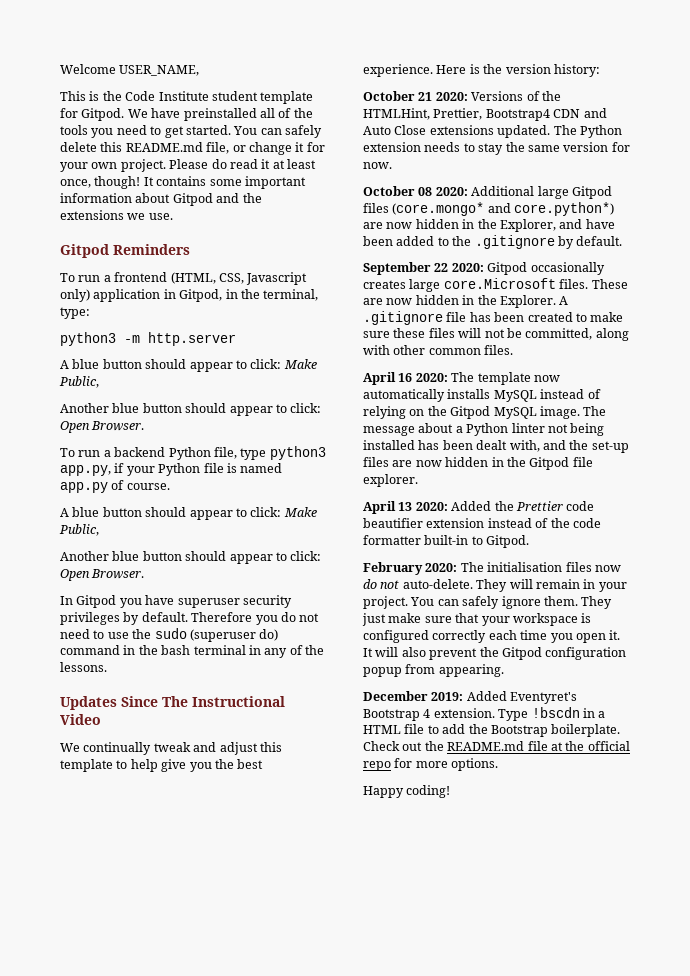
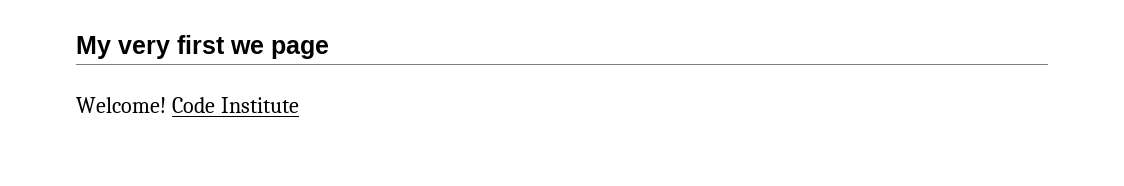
- Welcome USER_NAME,
- This is the Code Institute student template for Gitpod. We have preinstalled all of the tools you need to get started. You can safely delete this README.md file, or change it for your own project. Please do read it at least once, though! It contains some important information about Gitpod and the extensions we use.
- Gitpod Reminders
- To run a frontend (HTML, CSS, Javascript only) application in Gitpod, in the terminal, type:
- python3 -m http.server
- A blue button should appear to click: Make Public,
- Another blue button should appear to click: Open Browser.
- To run a backend Python file, type python3 app.py, if your Python file is named app.py of course.
- A blue button should appear to click: Make Public,
- Another blue button should appear to click: Open Browser.
- In Gitpod you have superuser security privileges by default. Therefore you do not need to use the sudo (superuser do) command in the bash terminal in any of the lessons.
- Updates Since The Instructional Video
- We continually tweak and adjust this template to help give you the best experience. Here is the version history:
- October 21 2020: Versions of the HTMLHint, Prettier, Bootstrap4 CDN and Auto Close extensions updated. The Python extension needs to stay the same version for now.
- October 08 2020: Additional large Gitpod files (core.mongo* and core.python*) are now hidden in the Explorer, and have been added to the .gitignore by default.
- September 22 2020: Gitpod occasionally creates large core.Microsoft files. These are now hidden in the Explorer. A .gitignore file has been created to make sure these files will not be committed, along with other common files.
- April 16 2020: The template now automatically installs MySQL instead of relying on the Gitpod MySQL image. The message about a Python linter not being installed has been dealt with, and the set-up files are now hidden in the Gitpod file explorer.
- April 13 2020: Added the Prettier code beautifier extension instead of the code formatter built-in to Gitpod.
- February 2020: The initialisation files now do not auto-delete. They will remain in your project. You can safely ignore them. They just make sure that your workspace is configured correctly each time you open it. It will also prevent the Gitpod configuration popup from appearing.
- December 2019: Added Eventyret's Bootstrap 4 extension. Type !bscdn in a HTML file to add the Bootstrap boilerplate. Check out the README.md file at the official repo for more options.
- Happy coding!
+ My very first we page
+ Welcome! Code Institute

